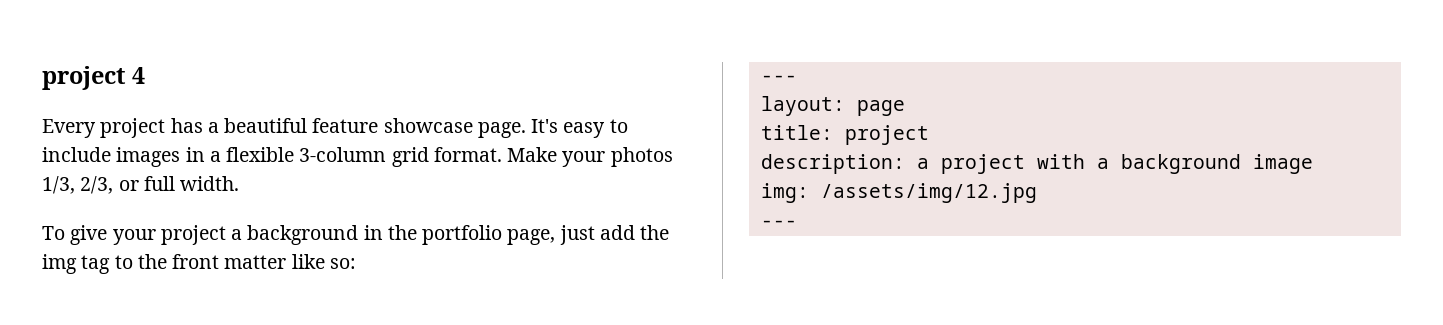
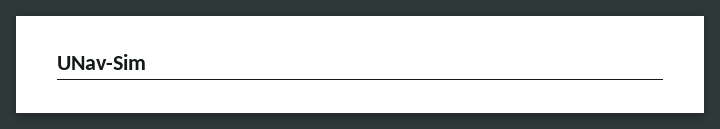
- project 4
- Every project has a beautiful feature showcase page. It's easy to include images in a flexible 3-column grid format. Make your photos 1/3, 2/3, or full width.
- To give your project a background in the portfolio page, just add the img tag to the front matter like so:
- ---
- layout: page
- title: project
- description: a project with a background image
- img: /assets/img/12.jpg
- ---
+ UNav-Sim

